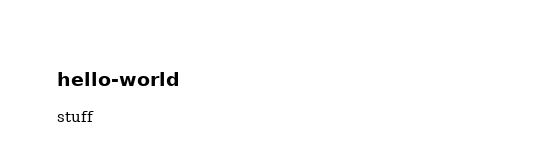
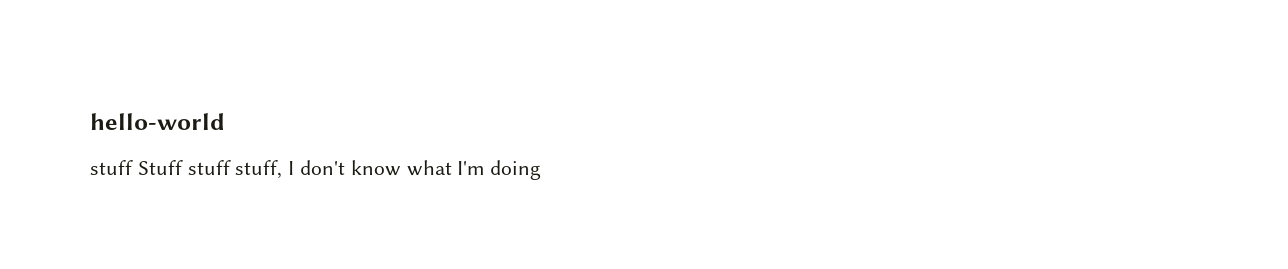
- stuff
+ stuff Stuff stuff stuff, I don't know what I'm doing

